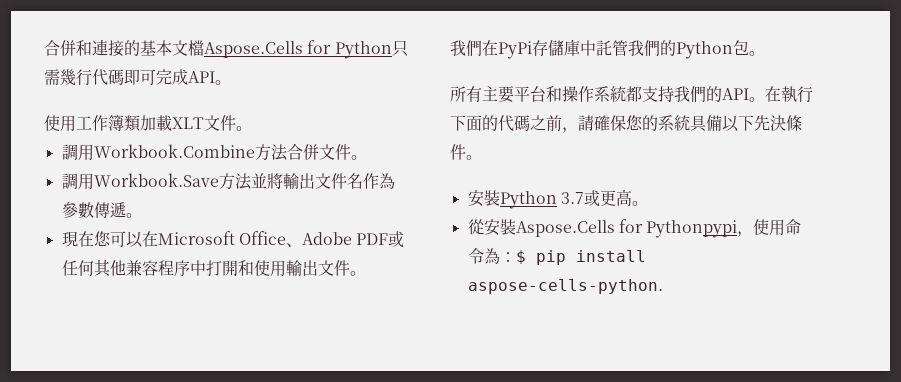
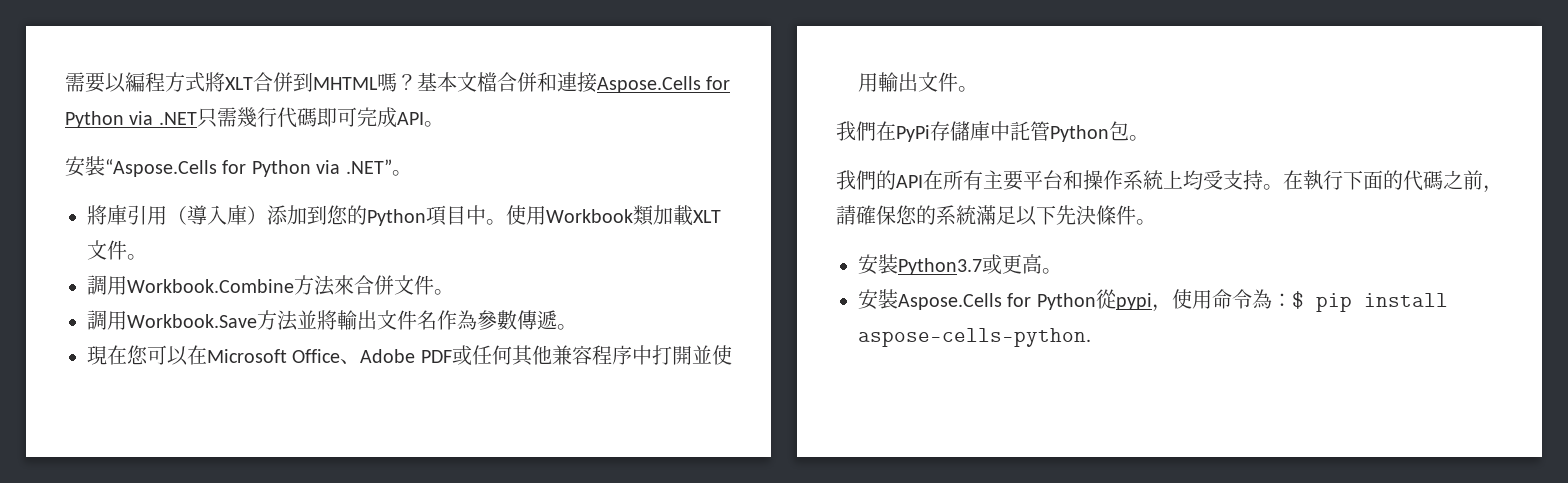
- 合併和連接的基本文檔Aspose.Cells for Python只需幾行代碼即可完成API。
+ 需要以編程方式將XLT合併到MHTML嗎？基本文檔合併和連接Aspose.Cells for Python via .NET只需幾行代碼即可完成API。
- 使用工作簿類加載XLT文件。
+ 安裝“Aspose.Cells for Python via .NET”。
+ 將庫引用（導入庫）添加到您的Python項目中。使用Workbook類加載XLT文件。
- 調用Workbook.Combine方法合併文件。
+ 調用Workbook.Combine方法來合併文件。
- 現在您可以在Microsoft Office、Adobe PDF或任何其他兼容程序中打開和使用輸出文件。
+ 現在您可以在Microsoft Office、Adobe PDF或任何其他兼容程序中打開並使用輸出文件。
- 我們在PyPi存儲庫中託管我們的Python包。
+ 我們在PyPi存儲庫中託管Python包。
- 所有主要平台和操作系統都支持我們的API。
+ 我們的API在所有主要平台和操作系統上均受支持。
- 在執行下面的代碼之前，請確保您的系統具備以下先決條件。
+ 在執行下面的代碼之前，請確保您的系統滿足以下先決條件。
- 安裝Python 3.7或更高。
+ 安裝Python3.7或更高。
- 從安裝Aspose.Cells for Pythonpypi，使用命令為：$ pip install aspose-cells-python.
+ 安裝Aspose.Cells for Python從pypi，使用命令為：$ pip install aspose-cells-python.

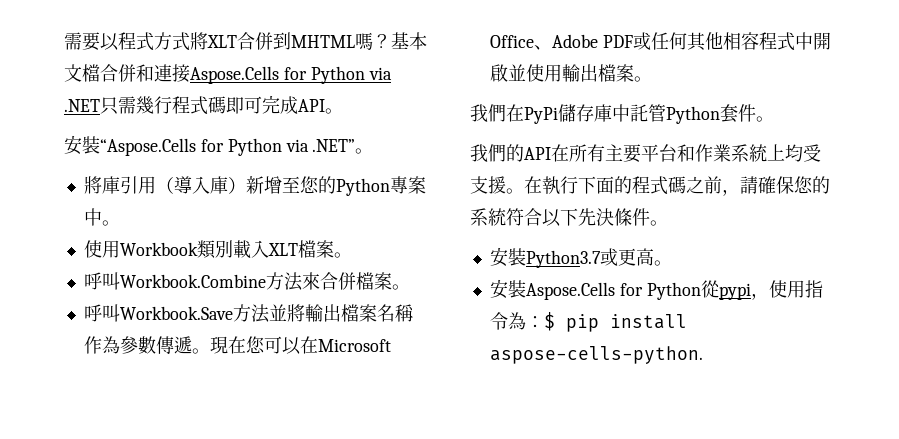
- 需要以編程方式將XLT合併到MHTML嗎？
+ 需要以程式方式將XLT合併到MHTML嗎？
- 基本文檔合併和連接Aspose.Cells for Python via .NET只需幾行代碼即可完成API。
+ 基本文檔合併和連接Aspose.Cells for Python via .NET只需幾行程式碼即可完成API。
- 將庫引用（導入庫）添加到您的Python項目中。使用Workbook類加載XLT文件。
- 調用Workbook.Combine方法來合併文件。
- 調用Workbook.Save方法並將輸出文件名作為參數傳遞。
- 現在您可以在Microsoft Office、Adobe PDF或任何其他兼容程序中打開並使用輸出文件。
+ 將庫引用（導入庫）新增至您的Python專案中。
+ 使用Workbook類別載入XLT檔案。
+ 呼叫Workbook.Combine方法來合併檔案。
+ 呼叫Workbook.Save方法並將輸出檔案名稱作為參數傳遞。現在您可以在Microsoft Office、Adobe PDF或任何其他相容程式中開啟並使用輸出檔案。
- 我們在PyPi存儲庫中託管Python包。
+ 我們在PyPi儲存庫中託管Python套件。
- 我們的API在所有主要平台和操作系統上均受支持。
+ 我們的API在所有主要平台和作業系統上均受支援。
- 在執行下面的代碼之前，請確保您的系統滿足以下先決條件。
+ 在執行下面的程式碼之前，請確保您的系統符合以下先決條件。
- 安裝Aspose.Cells for Python從pypi，使用命令為：$ pip install aspose-cells-python.
+ 安裝Aspose.Cells for Python從pypi，使用指令為：$ pip install aspose-cells-python.

